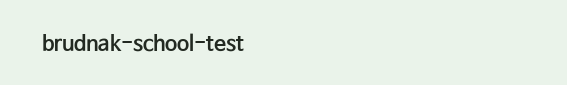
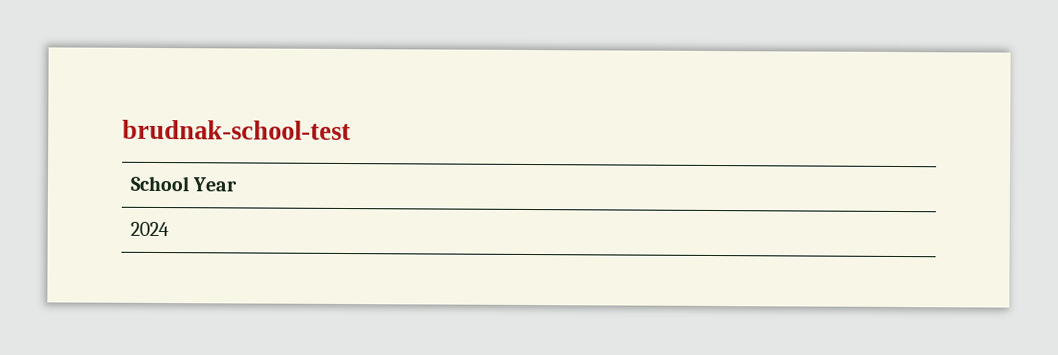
+ School Year
+ 2024

